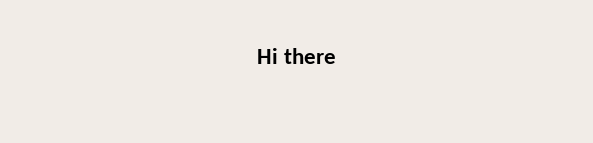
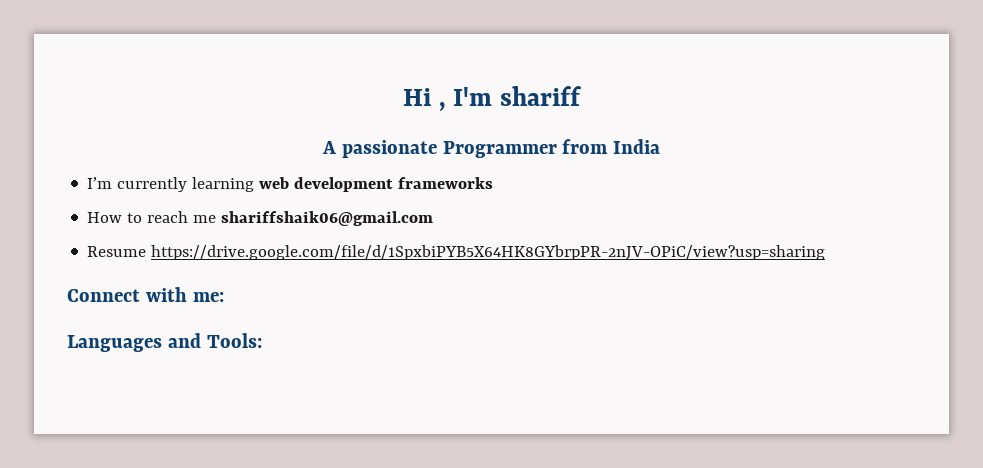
- Hi there
+ Hi , I'm shariff
+ A passionate Programmer from India
+ I’m currently learning web development frameworks
+ How to reach me shariffshaik06@gmail.com
+ Resume https://drive.google.com/file/d/1SpxbiPYB5X64HK8GYbrpPR-2nJV-OPiC/view?usp=sharing
+ Connect with me:
+ Languages and Tools:

